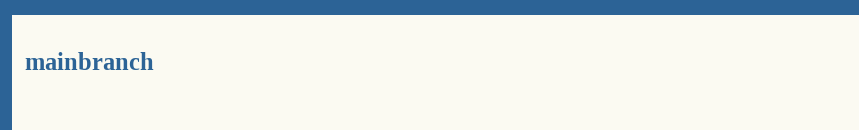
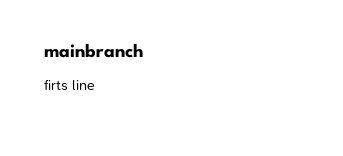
+ firts line

